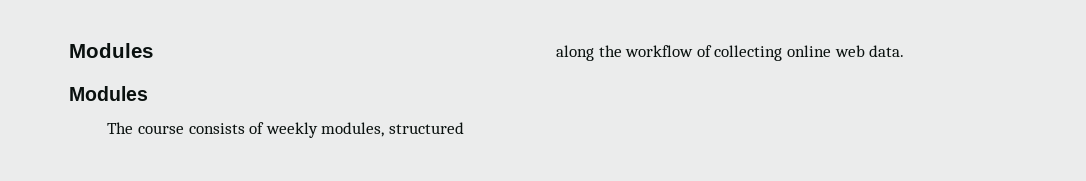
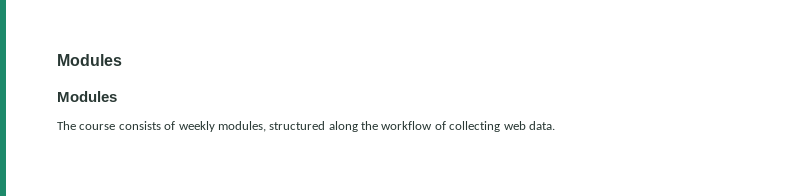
- The course consists of weekly modules, structured along the workflow of collecting online web data.
+ The course consists of weekly modules, structured along the workflow of collecting web data.

